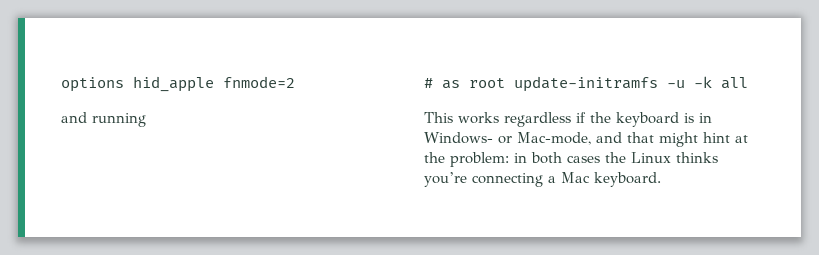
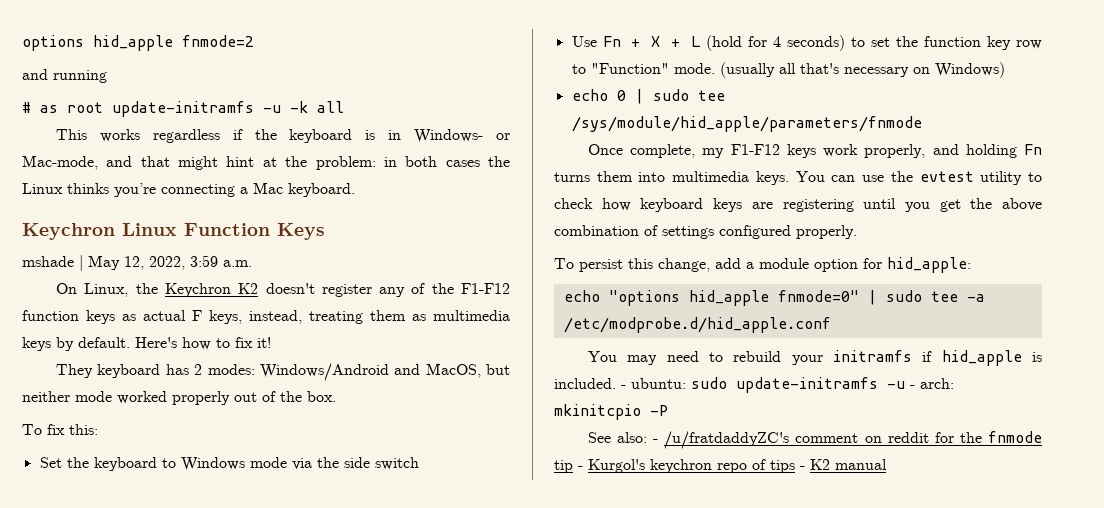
+ Keychron Linux Function Keys
+ mshade | May 12, 2022, 3:59 a.m.
+ On Linux, the Keychron K2 doesn't register any of the F1-F12 function keys as actual F keys, instead, treating them as multimedia keys by default. Here's how to fix it!
+ They keyboard has 2 modes: Windows/Android and MacOS, but neither mode worked properly out of the box.
+ To fix this:
+ Set the keyboard to Windows mode via the side switch
+ Use Fn + X + L (hold for 4 seconds) to set the function key row to "Function" mode. (usually all that's necessary on Windows)
+ echo 0 | sudo tee /sys/module/hid_apple/parameters/fnmode
+ Once complete, my F1-F12 keys work properly, and holding Fn turns them into multimedia keys. You can use the evtest utility to check how keyboard keys are registering until you get the above combination of settings configured properly.
+ To persist this change, add a module option for hid_apple:
+ echo "options hid_apple fnmode=0" | sudo tee -a /etc/modprobe.d/hid_apple.conf
+ You may need to rebuild your initramfs if hid_apple is included. - ubuntu: sudo update-initramfs -u - arch: mkinitcpio -P
+ See also: - /u/fratdaddyZC's comment on reddit for the fnmode tip - Kurgol's keychron repo of tips - K2 manual

